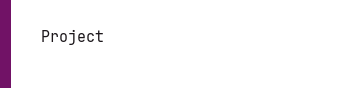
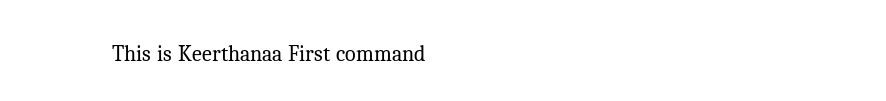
- Project
+ This is Keerthanaa First command

